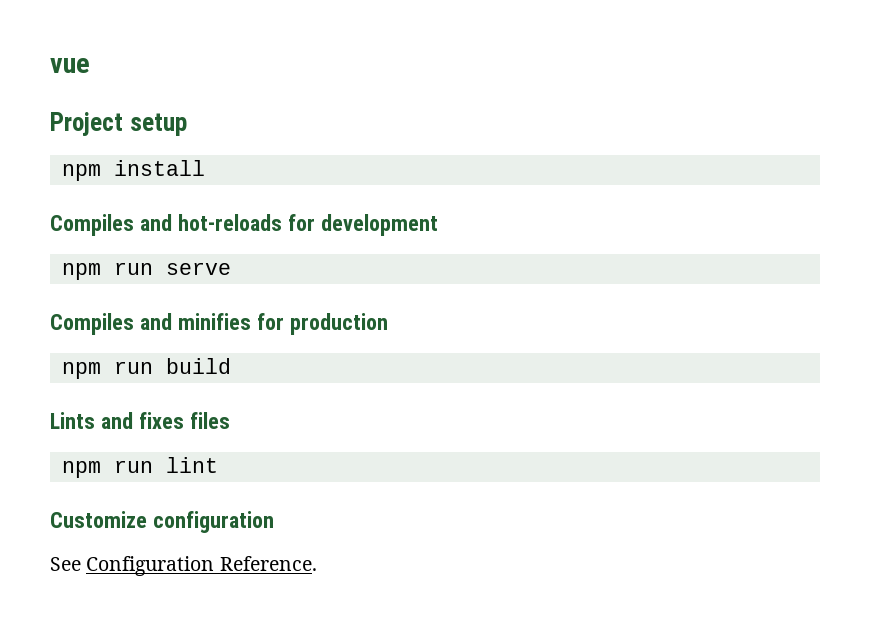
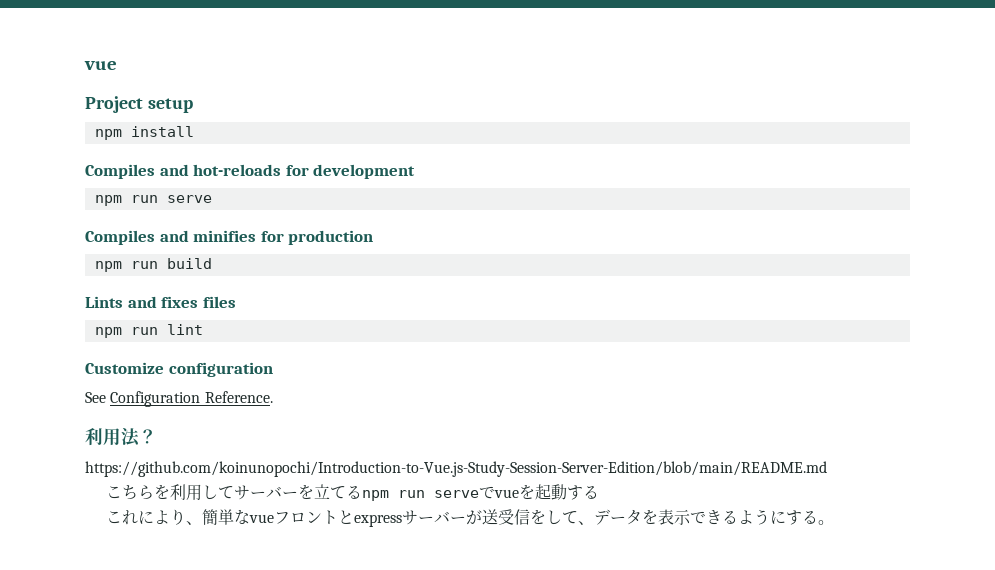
+ 利用法？
+ https://github.com/koinunopochi/Introduction-to-Vue.js-Study-Session-Server-Edition/blob/main/README.md
+ こちらを利用してサーバーを立てるnpm run serveでvueを起動する
+ これにより、簡単なvueフロントとexpressサーバーが送受信をして、データを表示できるようにする。

